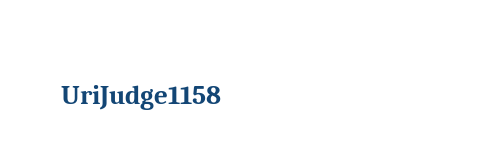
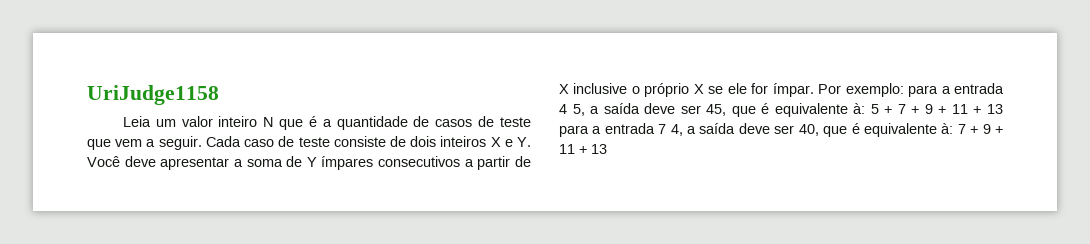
+ Leia um valor inteiro N que é a quantidade de casos de teste que vem a seguir. Cada caso de teste consiste de dois inteiros X e Y. Você deve apresentar a soma de Y ímpares consecutivos a partir de X inclusive o próprio X se ele for ímpar. Por exemplo: para a entrada 4 5, a saída deve ser 45, que é equivalente à: 5 + 7 + 9 + 11 + 13 para a entrada 7 4, a saída deve ser 40, que é equivalente à: 7 + 9 + 11 + 13

